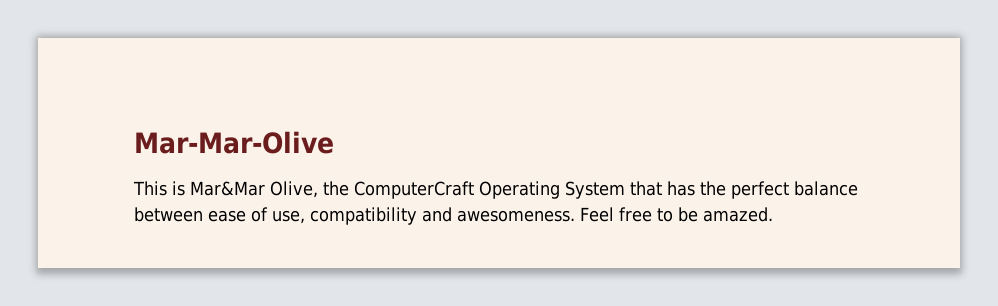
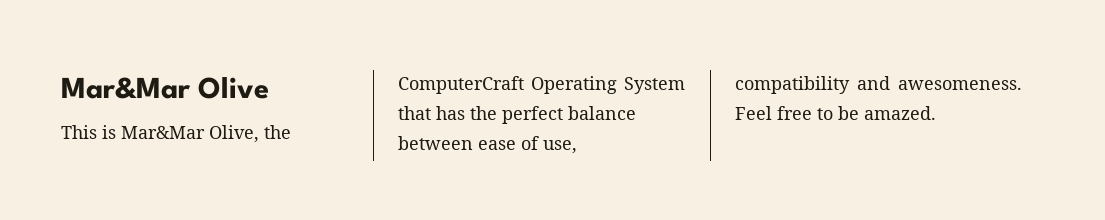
- Mar-Mar-Olive
+ Mar&Mar Olive

